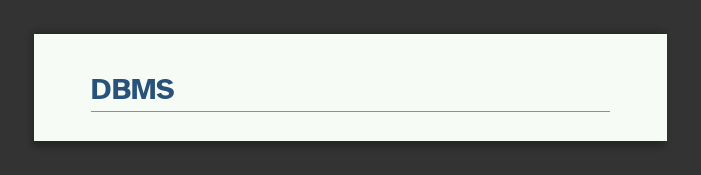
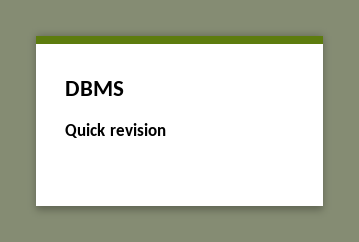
+ Quick revision

